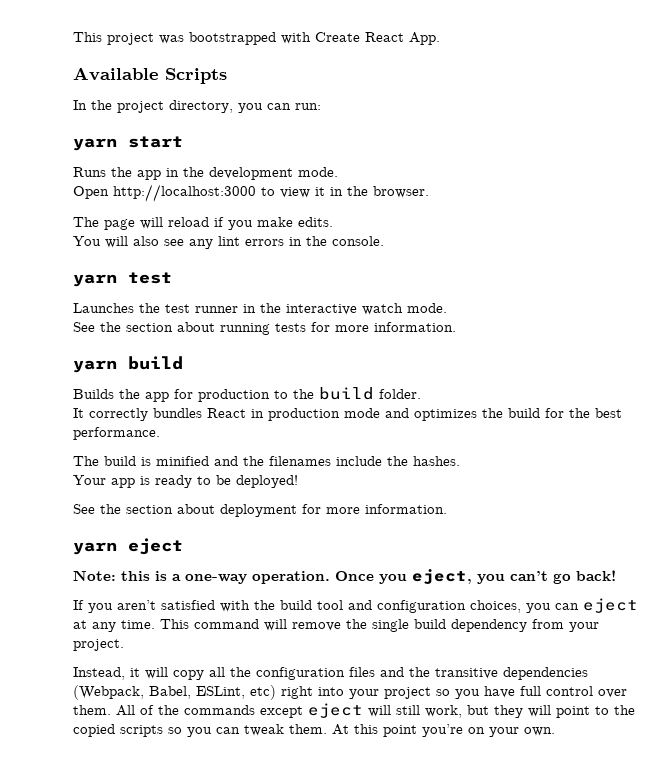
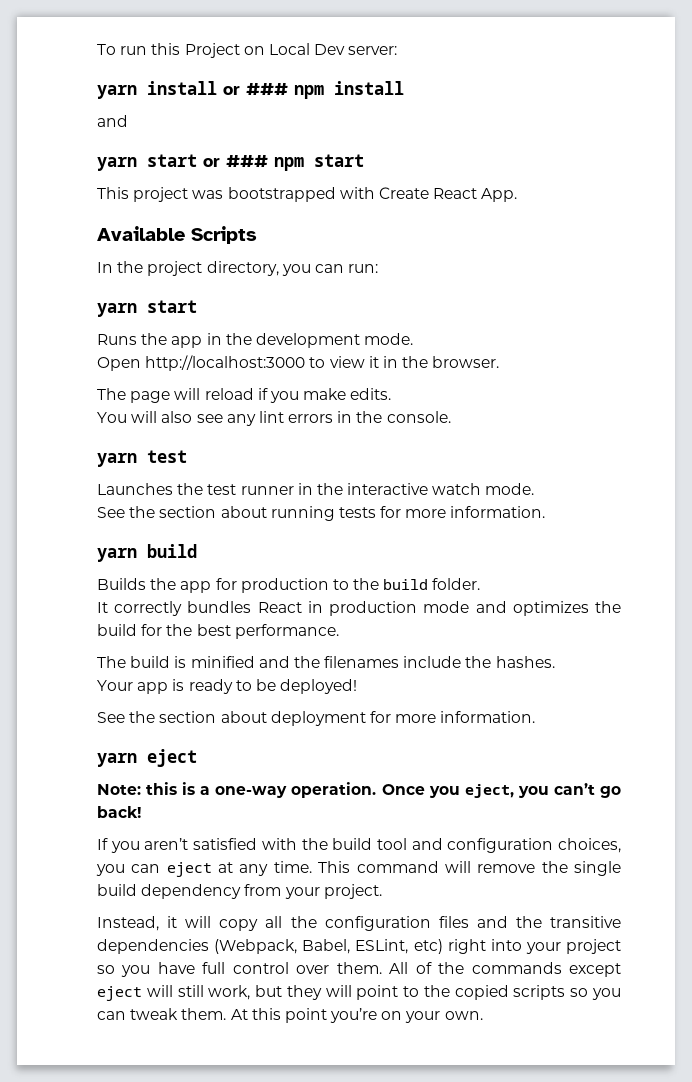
+ To run this Project on Local Dev server:
+ yarn install or ### npm install
+ and
+ yarn start or ### npm start

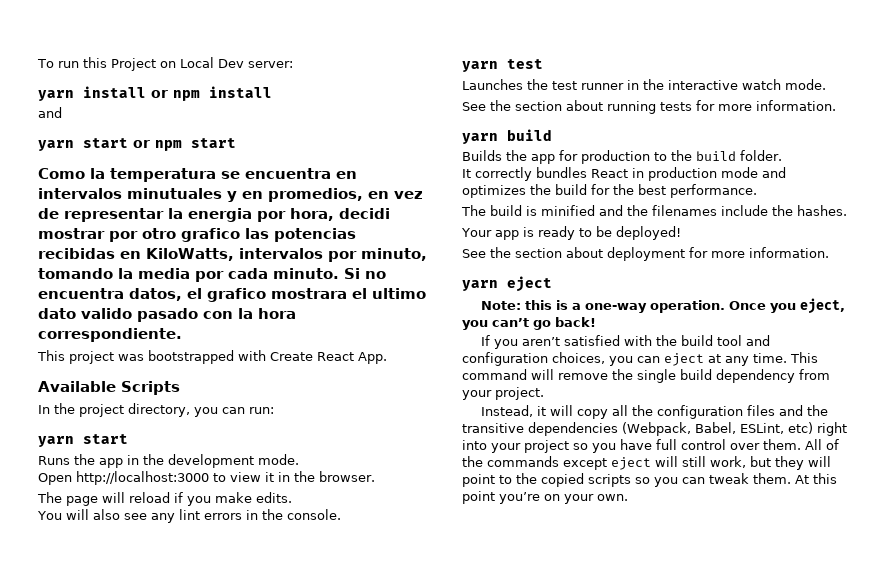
- yarn install or ### npm install
+ yarn install or npm install
- yarn start or ### npm start
+ yarn start or npm start
+ Como la temperatura se encuentra en intervalos minutuales y en promedios, en vez de representar la energia por hora, decidi mostrar por otro grafico las potencias recibidas en KiloWatts, intervalos por minuto, tomando la media por cada minuto. Si no encuentra datos, el grafico mostrara el ultimo dato valido pasado con la hora correspondiente.

